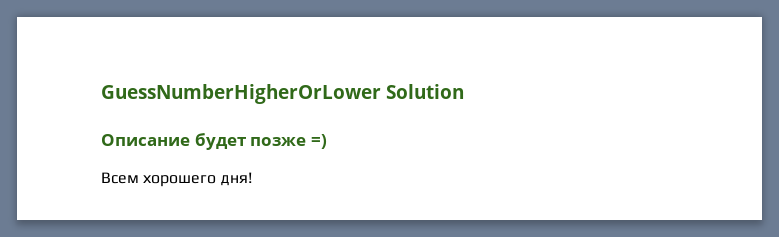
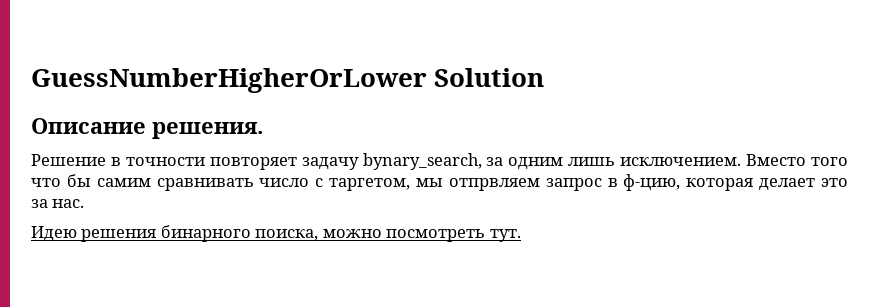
- Описание будет позже =)
- Всем хорошего дня!
+ Описание решения.
+ Решение в точности повторяет задачу bynary_search, за одним лишь исключением. Вместо того что бы самим сравнивать число с таргетом, мы отпрвляем запрос в ф-цию, которая делает это за нас.
+ Идею решения бинарного поиска, можно посмотреть тут.

